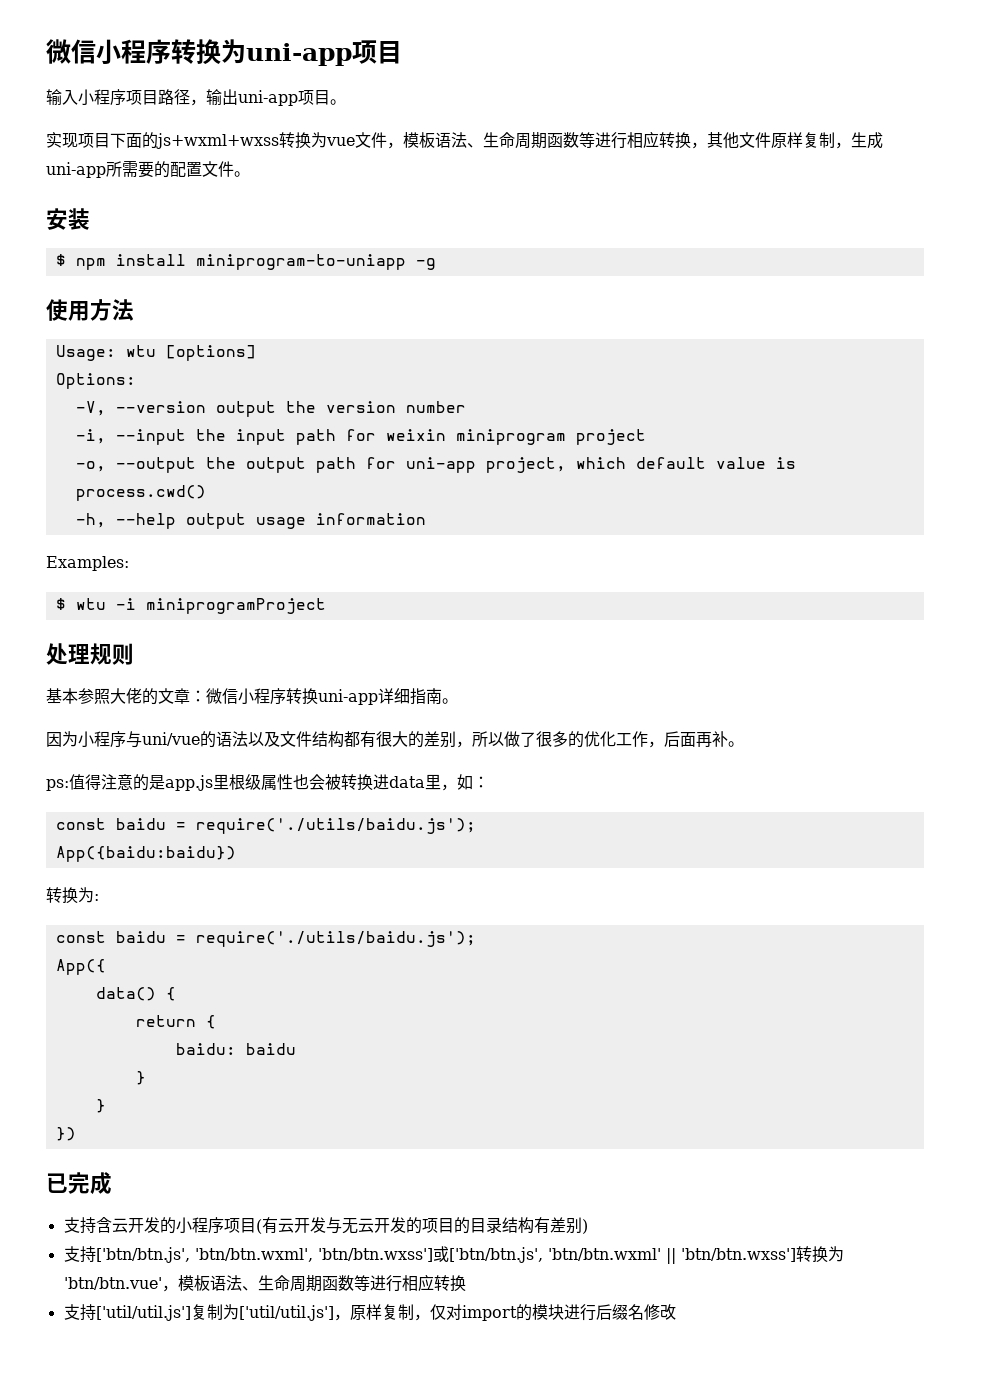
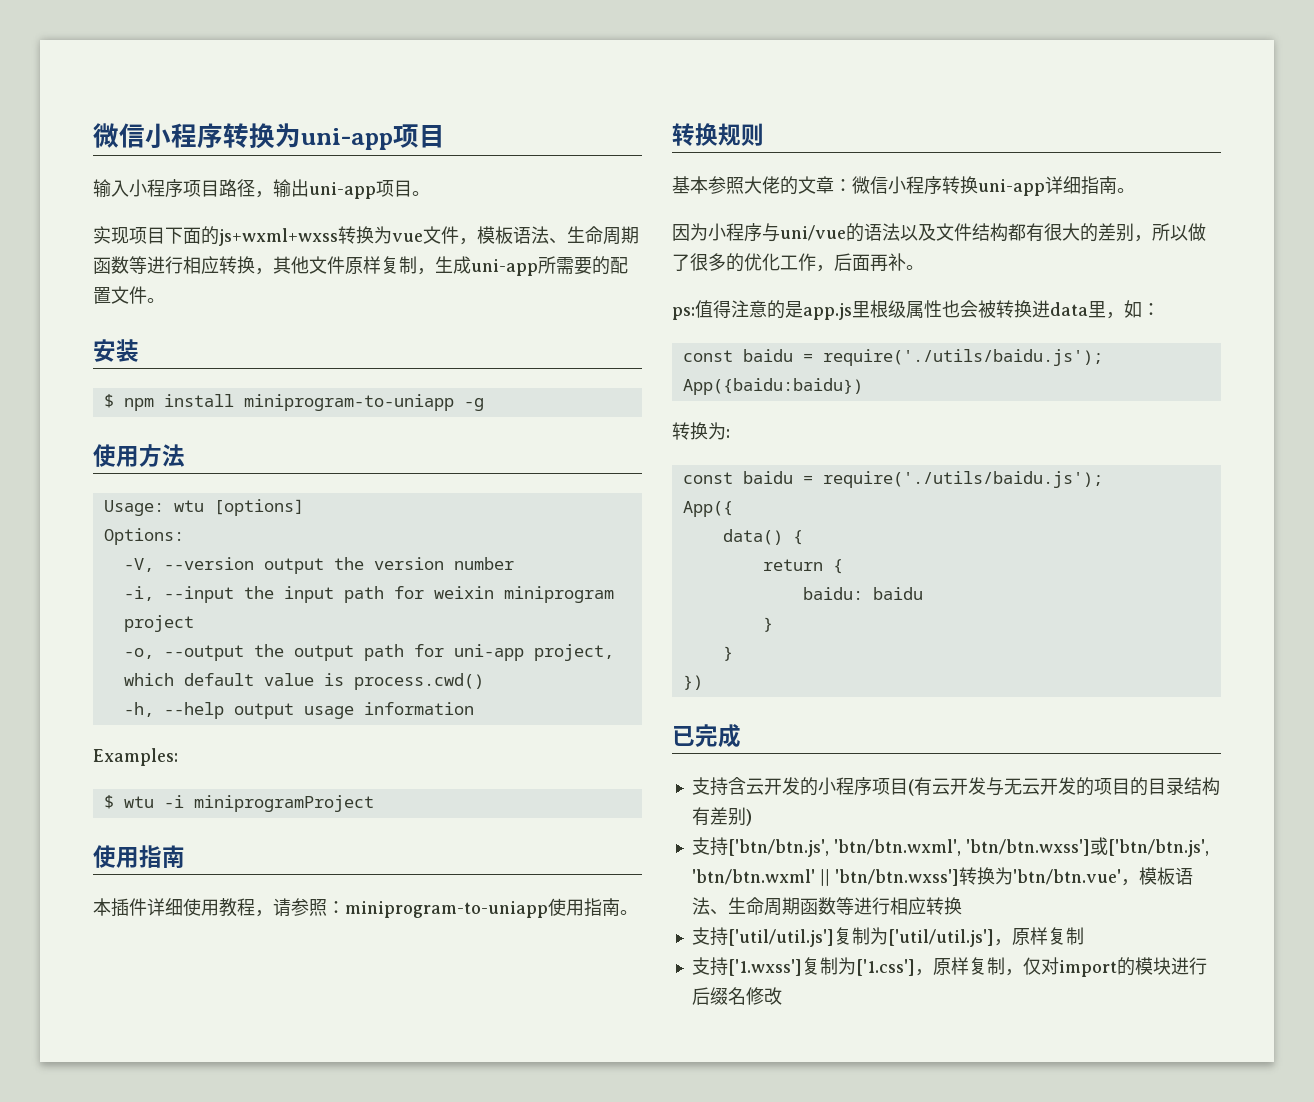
  $ wtu -i miniprogramProject
- 处理规则
+ 使用指南
+ 本插件详细使用教程，请参照：miniprogram-to-uniapp使用指南。
+ 转换规则
- 支持['util/util.js']复制为['util/util.js']，原样复制，仅对import的模块进行后缀名修改
+ 支持['util/util.js']复制为['util/util.js']，原样复制
+ 支持['1.wxss']复制为['1.css']，原样复制，仅对import的模块进行后缀名修改

